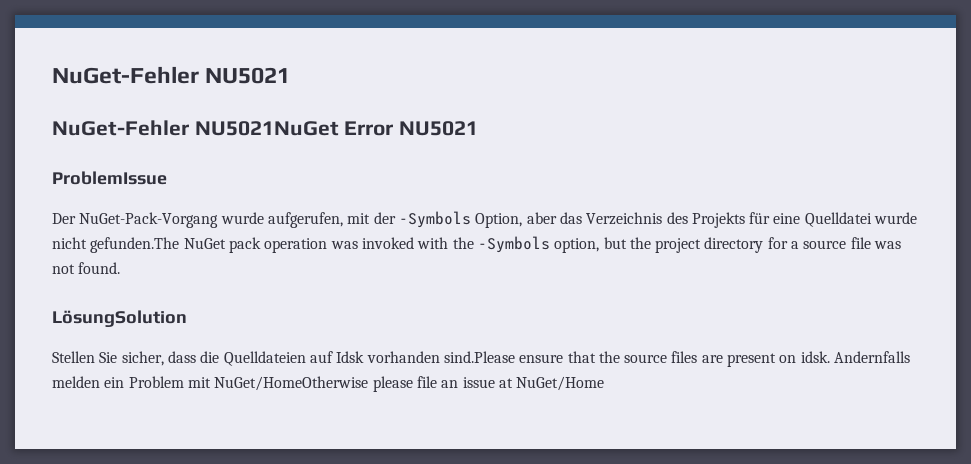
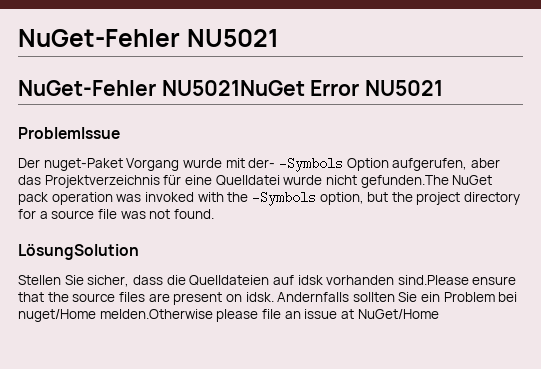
- Der NuGet-Pack-Vorgang wurde aufgerufen, mit der -Symbols Option, aber das Verzeichnis des Projekts für eine Quelldatei wurde nicht gefunden.The NuGet pack operation was invoked with the -Symbols option, but the project directory for a source file was not found.
+ Der nuget-Paket Vorgang wurde mit der- -Symbols Option aufgerufen, aber das Projektverzeichnis für eine Quelldatei wurde nicht gefunden.The NuGet pack operation was invoked with the -Symbols option, but the project directory for a source file was not found.
- Stellen Sie sicher, dass die Quelldateien auf Idsk vorhanden sind.Please ensure that the source files are present on idsk.
+ Stellen Sie sicher, dass die Quelldateien auf idsk vorhanden sind.Please ensure that the source files are present on idsk.
- Andernfalls melden ein Problem mit NuGet/HomeOtherwise please file an issue at NuGet/Home
+ Andernfalls sollten Sie ein Problem bei nuget/Home melden.Otherwise please file an issue at NuGet/Home

